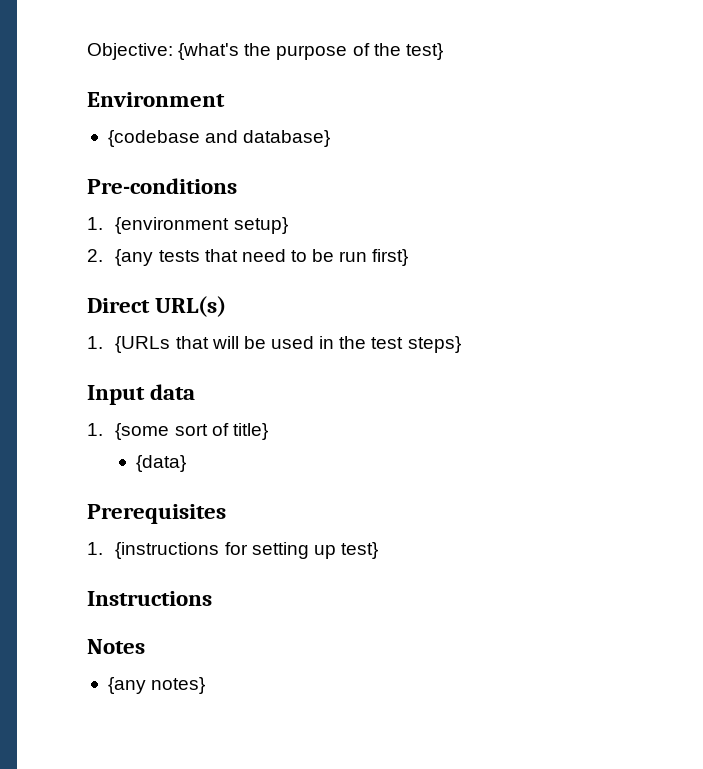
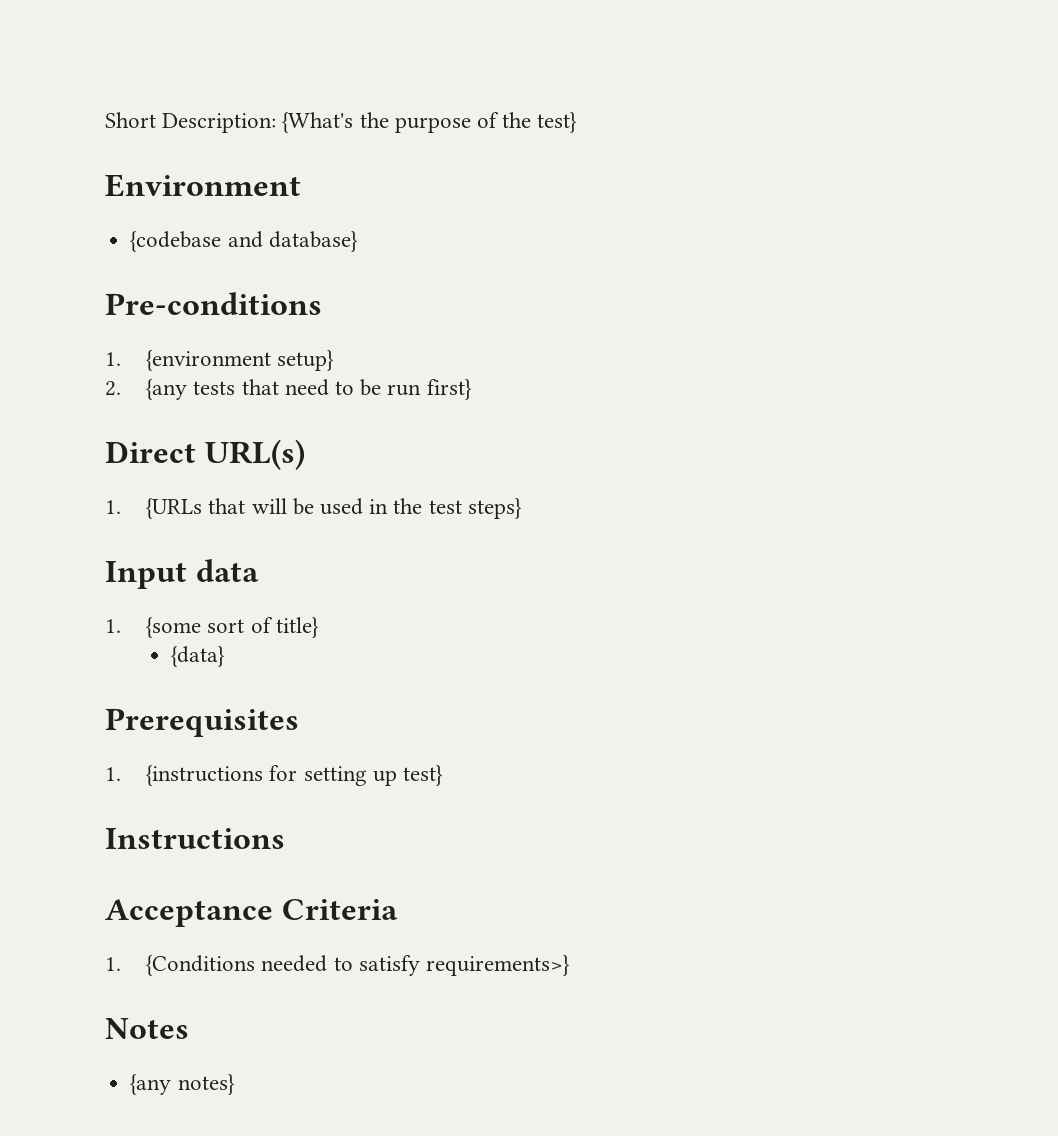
- Objective: {what's the purpose of the test}
+ Short Description: {What's the purpose of the test}
+ Acceptance Criteria
+ 1. {Conditions needed to satisfy requirements>}

